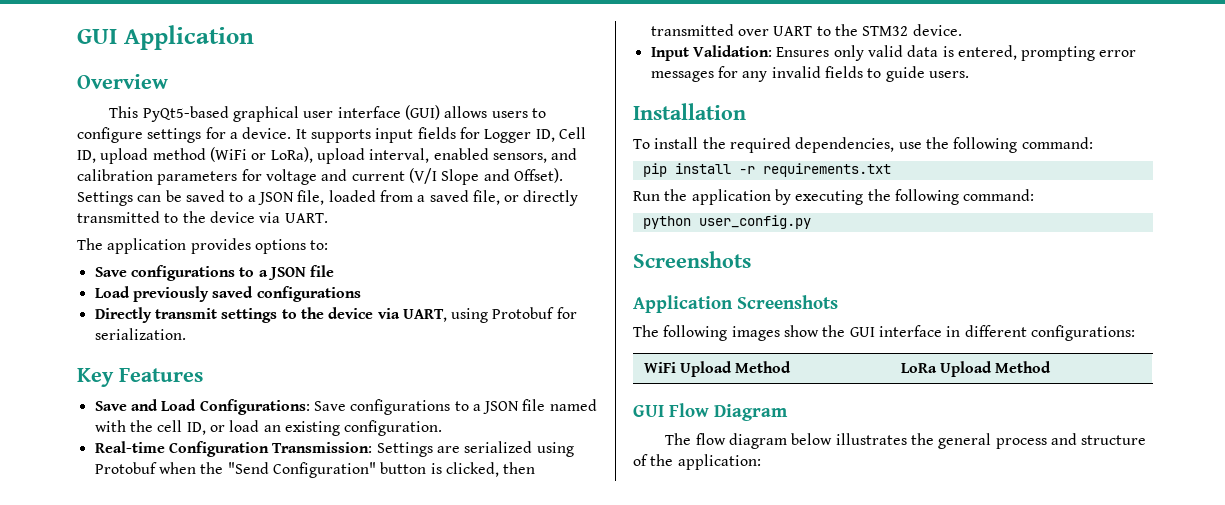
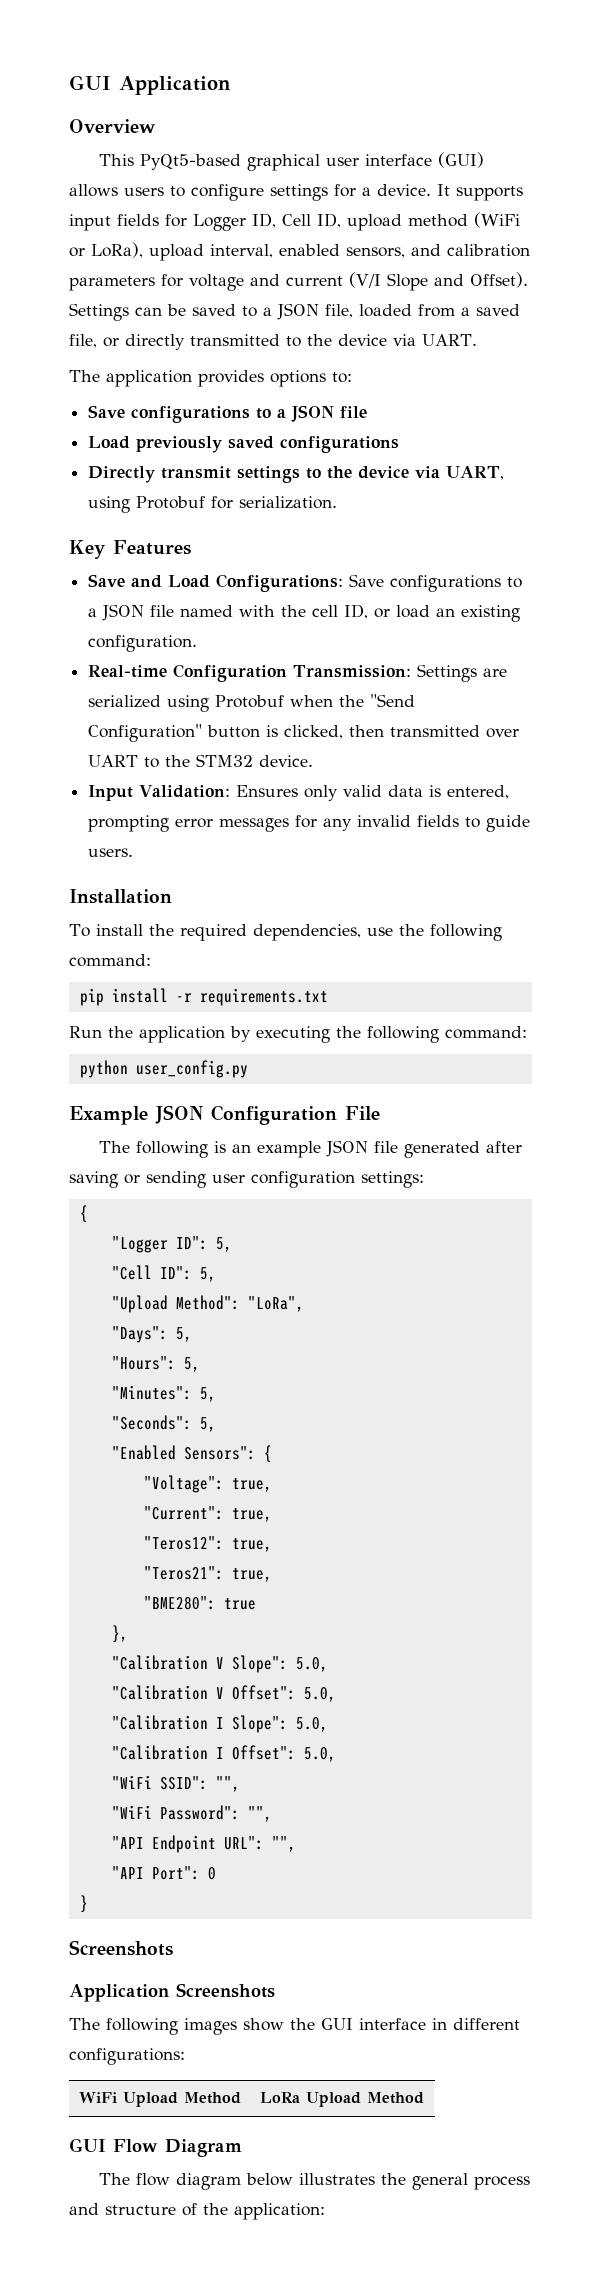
+ Example JSON Configuration File
+ The following is an example JSON file generated after saving or sending user configuration settings:
+ {
+ "Logger ID": 5,
+ "Cell ID": 5,
+ "Upload Method": "LoRa",
+ "Days": 5,
+ "Hours": 5,
+ "Minutes": 5,
+ "Seconds": 5,
+ "Enabled Sensors": {
+ "Voltage": true,
+ "Current": true,
+ "Teros12": true,
+ "Teros21": true,
+ "BME280": true
+ },
+ "Calibration V Slope": 5.0,
+ "Calibration V Offset": 5.0,
+ "Calibration I Slope": 5.0,
+ "Calibration I Offset": 5.0,
+ "WiFi SSID": "",
+ "WiFi Password": "",
+ "API Endpoint URL": "",
+ "API Port": 0
+ }

